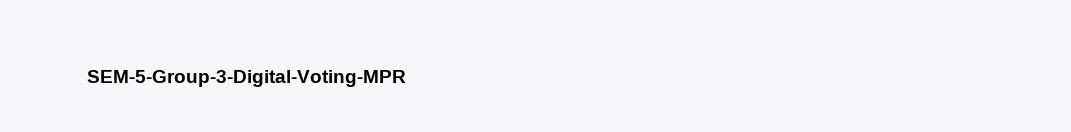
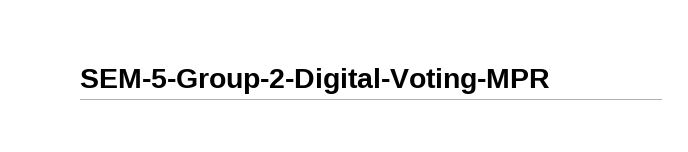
- SEM-5-Group-3-Digital-Voting-MPR
+ SEM-5-Group-2-Digital-Voting-MPR

